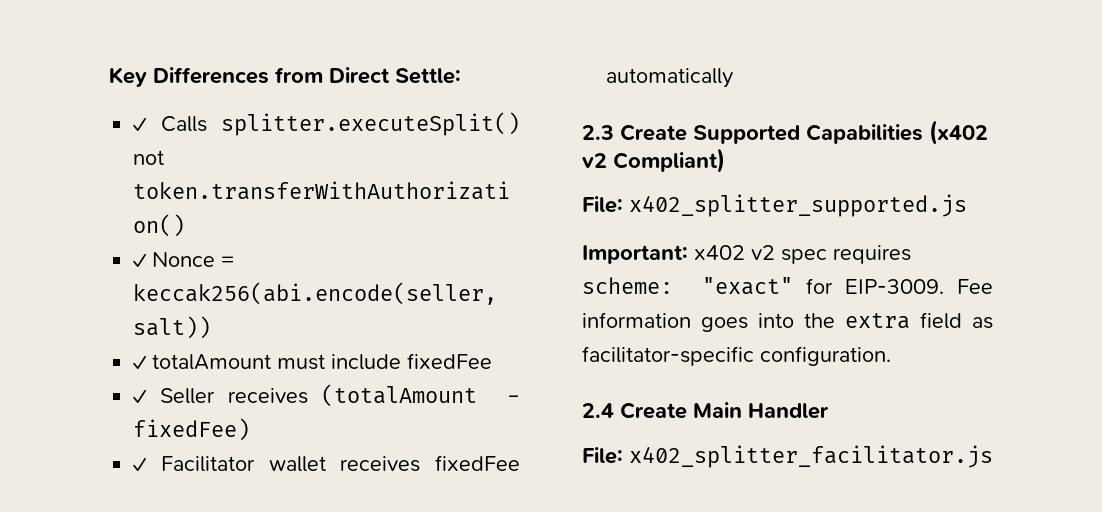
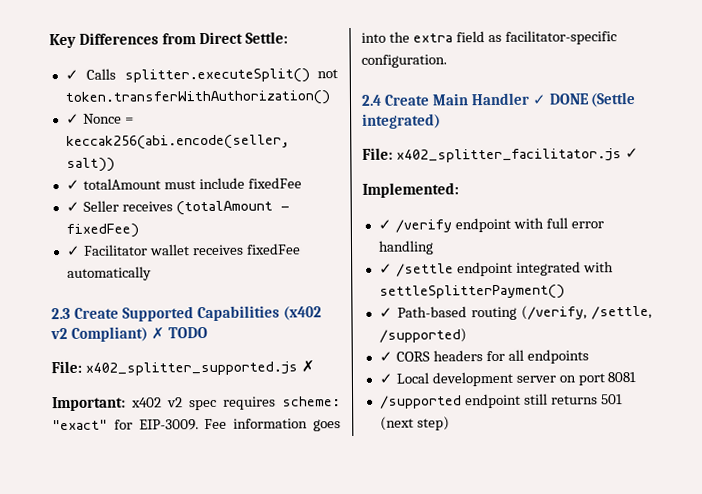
- 2.3 Create Supported Capabilities (x402 v2 Compliant)
+ 2.3 Create Supported Capabilities (x402 v2 Compliant) ✗ TODO
- File: x402_splitter_supported.js
+ File: x402_splitter_supported.js ✗
- 2.4 Create Main Handler
- File: x402_splitter_facilitator.js
+ 2.4 Create Main Handler ✓ DONE (Settle integrated)
+ File: x402_splitter_facilitator.js ✓
+ Implemented:
+ ✓ /verify endpoint with full error handling
+ ✓ /settle endpoint integrated with settleSplitterPayment()
+ ✓ Path-based routing (/verify, /settle, /supported)
+ ✓ CORS headers for all endpoints
+ ✓ Local development server on port 8081
+ /supported endpoint still returns 501 (next step)

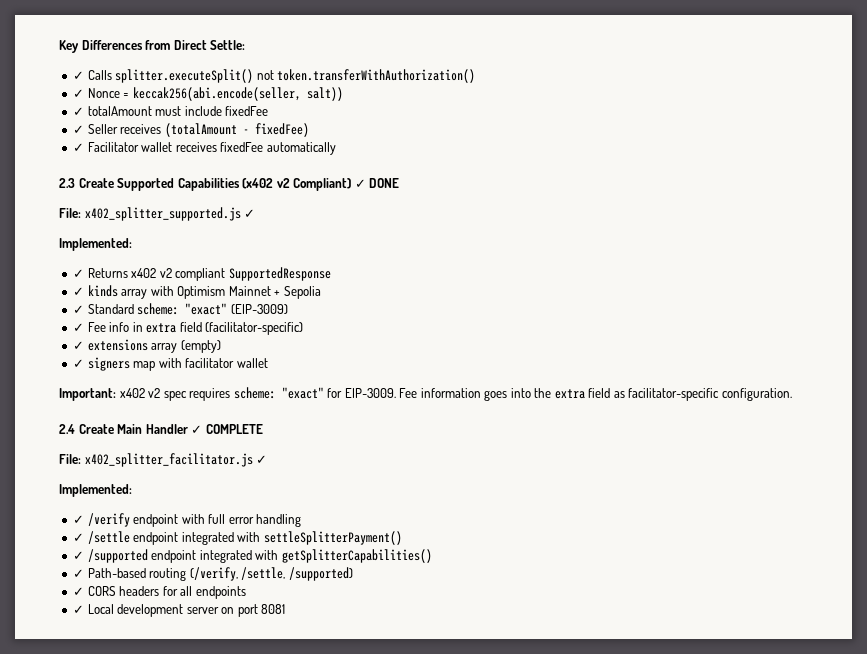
- 2.3 Create Supported Capabilities (x402 v2 Compliant) ✗ TODO
+ 2.3 Create Supported Capabilities (x402 v2 Compliant) ✓ DONE
- File: x402_splitter_supported.js ✗
+ File: x402_splitter_supported.js ✓
+ Implemented:
+ ✓ Returns x402 v2 compliant SupportedResponse
+ ✓ kinds array with Optimism Mainnet + Sepolia
+ ✓ Standard scheme: "exact" (EIP-3009)
+ ✓ Fee info in extra field (facilitator-specific)
+ ✓ extensions array (empty)
+ ✓ signers map with facilitator wallet
- 2.4 Create Main Handler ✓ DONE (Settle integrated)
+ 2.4 Create Main Handler ✓ COMPLETE
+ ✓ /supported endpoint integrated with getSplitterCapabilities()
- /supported endpoint still returns 501 (next step)

